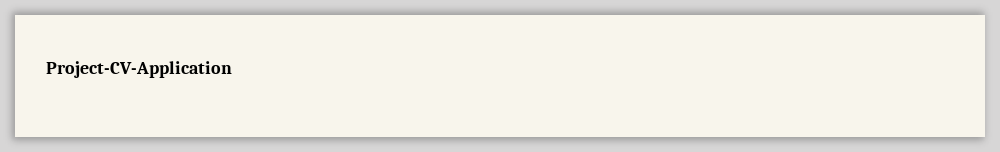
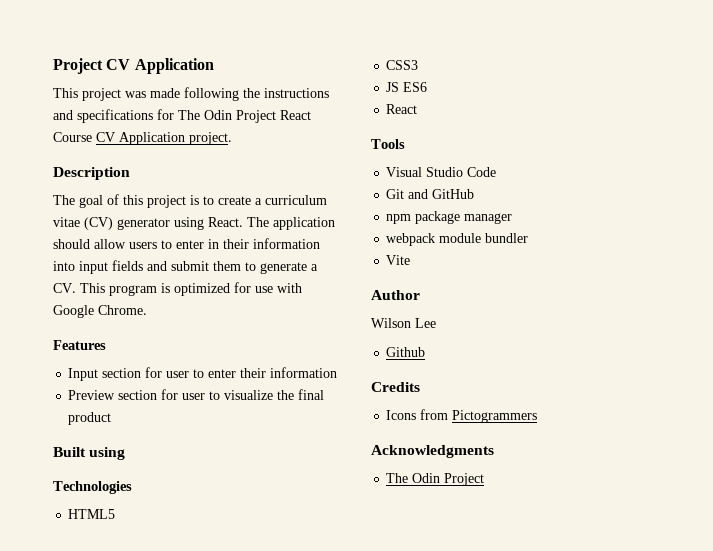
- Project-CV-Application
+ Project CV Application
+ This project was made following the instructions and specifications for The Odin Project React Course CV Application project.
+ Description
+ The goal of this project is to create a curriculum vitae (CV) generator using React. The application should allow users to enter in their information into input fields and submit them to generate a CV. This program is optimized for use with Google Chrome.
+ Features
+ Input section for user to enter their information
+ Preview section for user to visualize the final product
+ Built using
+ Technologies
+ HTML5
+ CSS3
+ JS ES6
+ React
+ Tools
+ Visual Studio Code
+ Git and GitHub
+ npm package manager
+ webpack module bundler
+ Vite
+ Author
+ Wilson Lee
+ Github
+ Credits
+ Icons from Pictogrammers
+ Acknowledgments
+ The Odin Project

